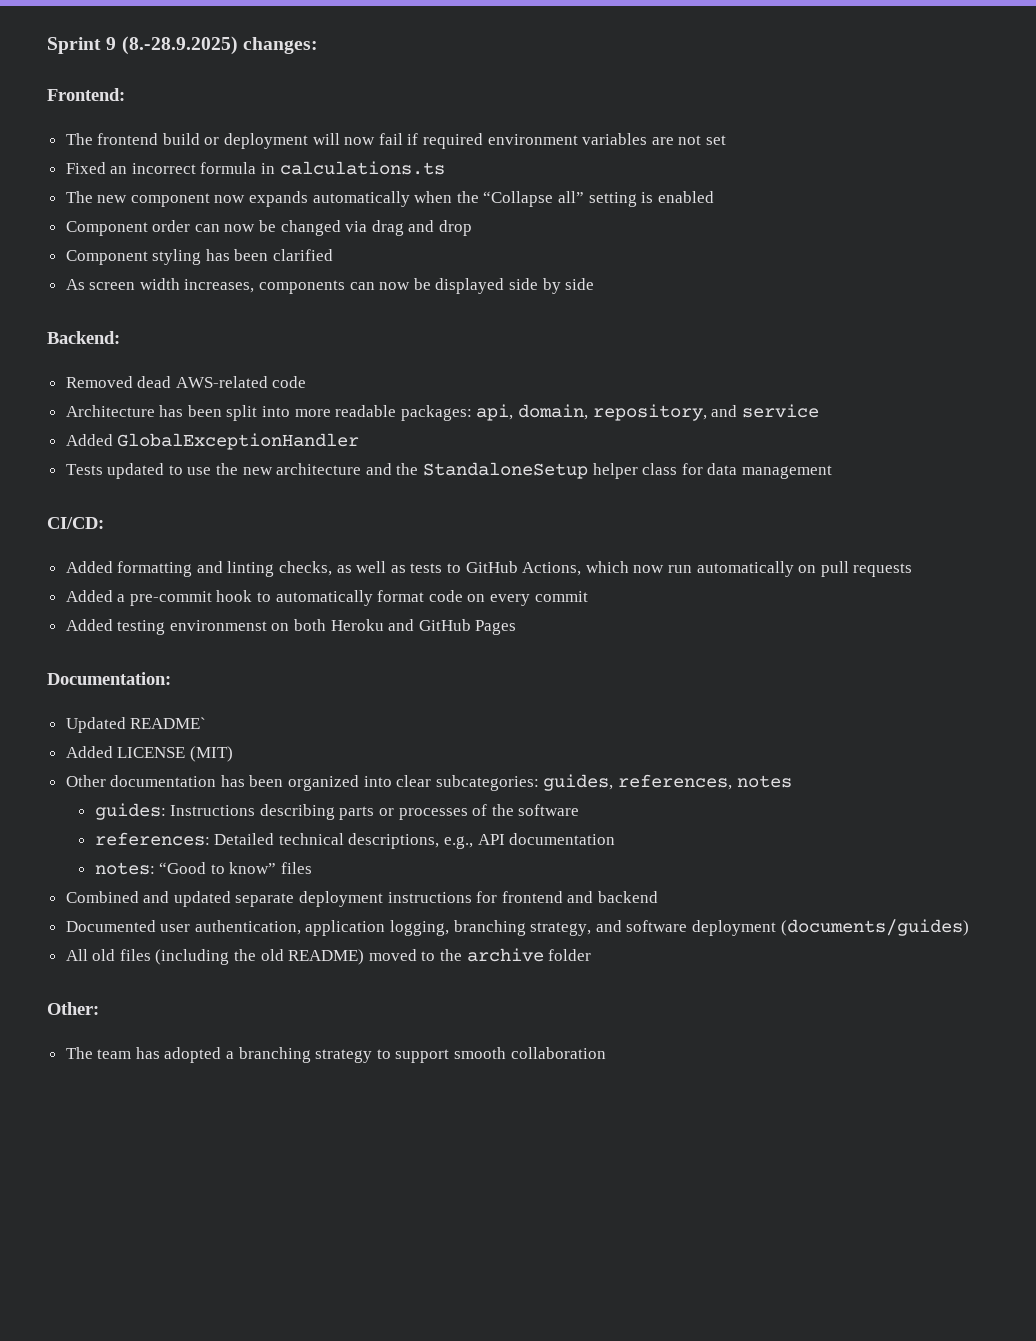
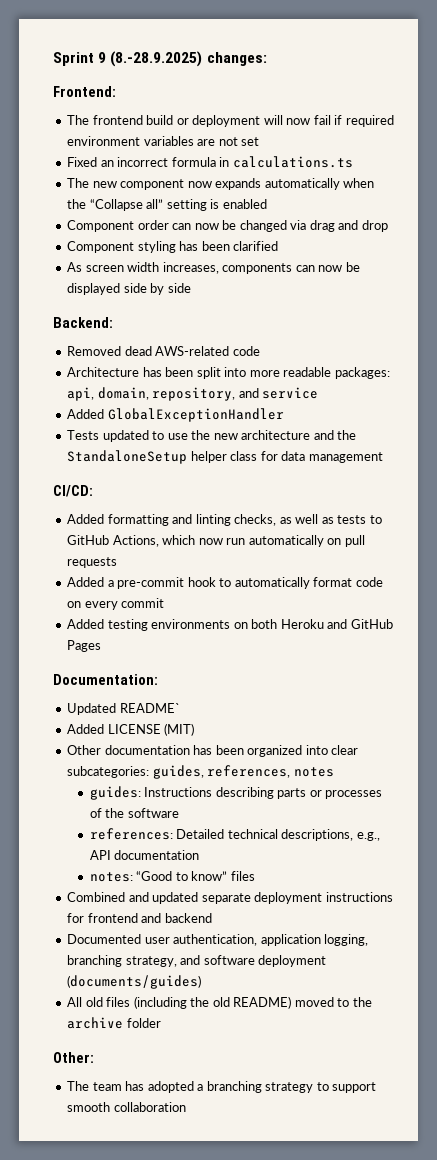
- Added testing environmenst on both Heroku and GitHub Pages
+ Added testing environments on both Heroku and GitHub Pages

